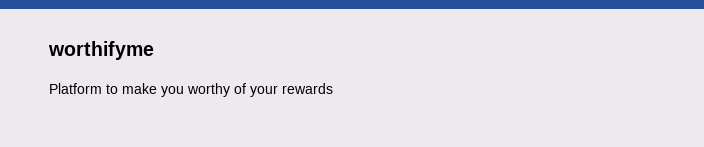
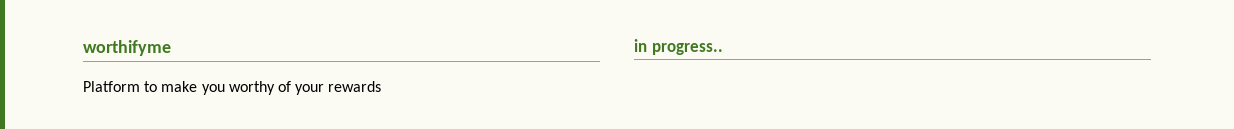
+ in progress..

